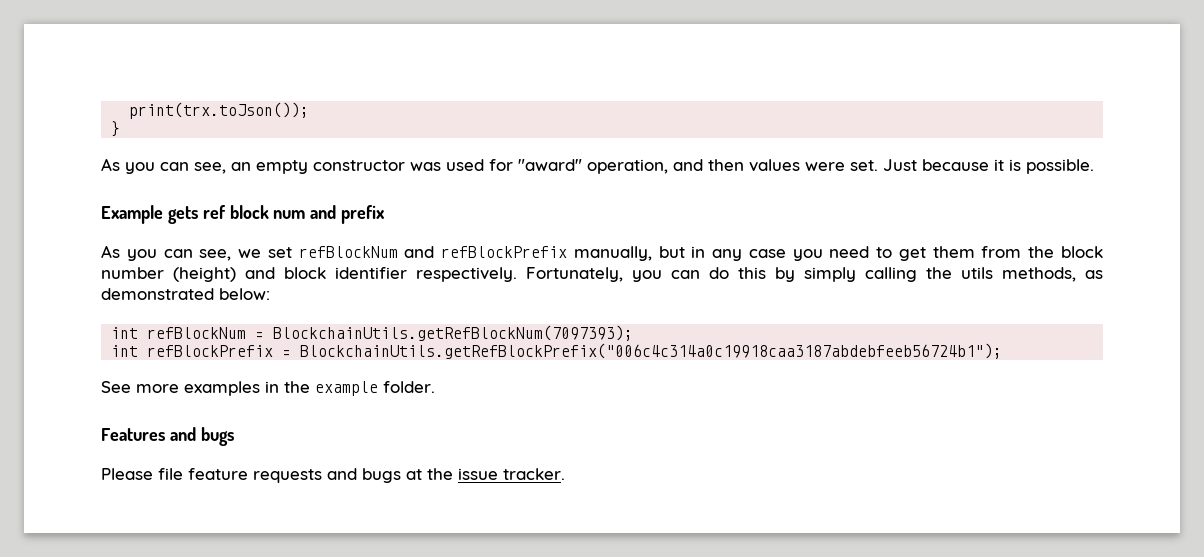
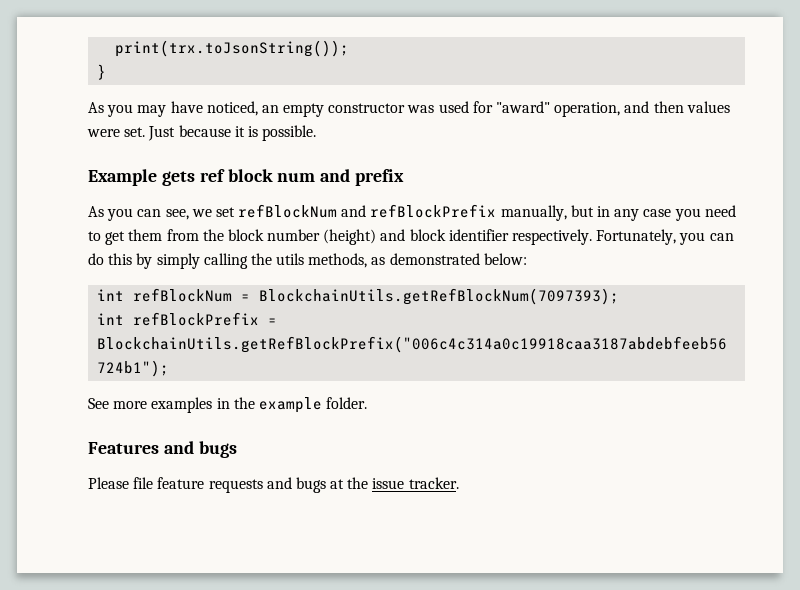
- print(trx.toJson());
+ print(trx.toJsonString());
- As you can see, an empty constructor was used for "award" operation, and then values were set.
+ As you may have noticed, an empty constructor was used for "award" operation, and then values were set.

